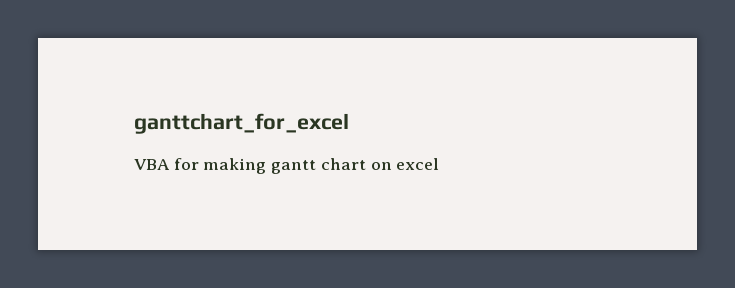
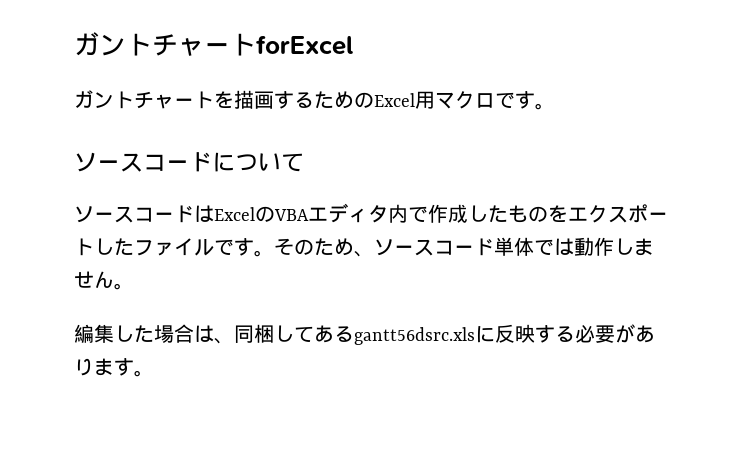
- ganttchart_for_excel
- VBA for making gantt chart on excel
+ ガントチャートforExcel
+ ガントチャートを描画するためのExcel用マクロです。
+ ソースコードについて
+ ソースコードはExcelのVBAエディタ内で作成したものをエクスポートしたファイルです。そのため、ソースコード単体では動作しません。
+ 編集した場合は、同梱してあるgantt56dsrc.xlsに反映する必要があります。

